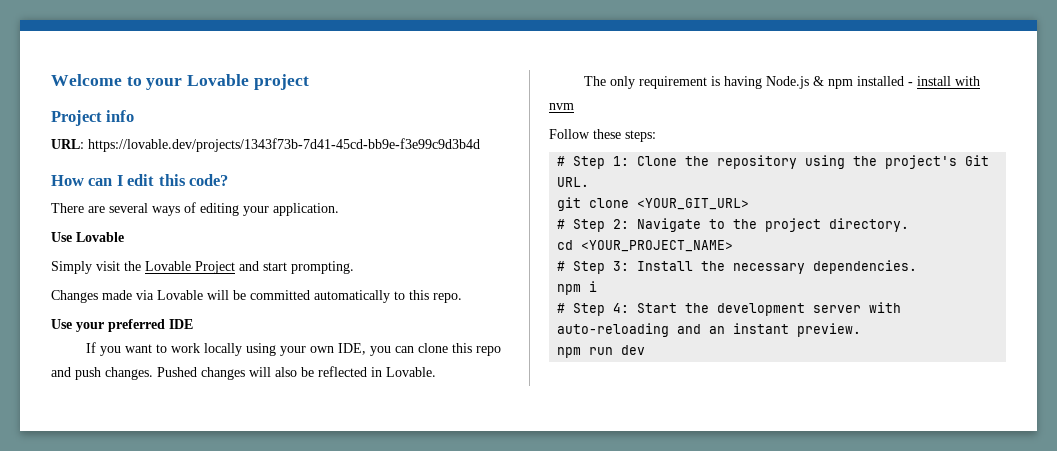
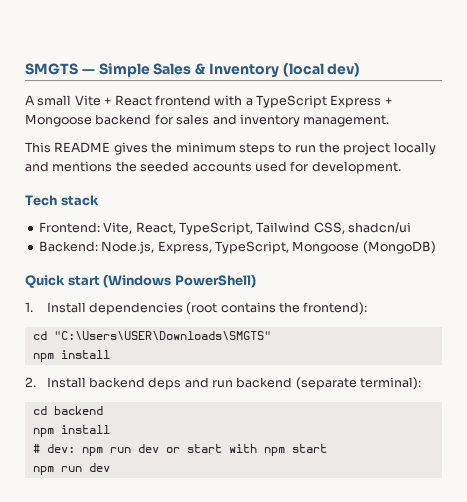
- Welcome to your Lovable project
- Project info
- URL: https://lovable.dev/projects/1343f73b-7d41-45cd-bb9e-f3e99c9d3b4d
- How can I edit this code?
- There are several ways of editing your application.
- Use Lovable
- Simply visit the Lovable Project and start prompting.
- Changes made via Lovable will be committed automatically to this repo.
- Use your preferred IDE
- If you want to work locally using your own IDE, you can clone this repo and push changes. Pushed changes will also be reflected in Lovable.
- The only requirement is having Node.js & npm installed - install with nvm
- Follow these steps:
- # Step 1: Clone the repository using the project's Git URL.
- git clone <YOUR_GIT_URL>
- # Step 2: Navigate to the project directory.
- cd <YOUR_PROJECT_NAME>
- # Step 3: Install the necessary dependencies.
- npm i
- # Step 4: Start the development server with auto-reloading and an instant preview.
+ SMGTS — Simple Sales & Inventory (local dev)
+ A small Vite + React frontend with a TypeScript Express + Mongoose backend for sales and inventory management.
+ This README gives the minimum steps to run the project locally and mentions the seeded accounts used for development.
+ Tech stack
+ Frontend: Vite, React, TypeScript, Tailwind CSS, shadcn/ui
+ Backend: Node.js, Express, TypeScript, Mongoose (MongoDB)
+ Quick start (Windows PowerShell)
+ 1. Install dependencies (root contains the frontend):
+ cd "C:\Users\USER\Downloads\SMGTS"
+ npm install
+ 2. Install backend deps and run backend (separate terminal):
+ cd backend
+ npm install
+ # dev: npm run dev or start with npm start

